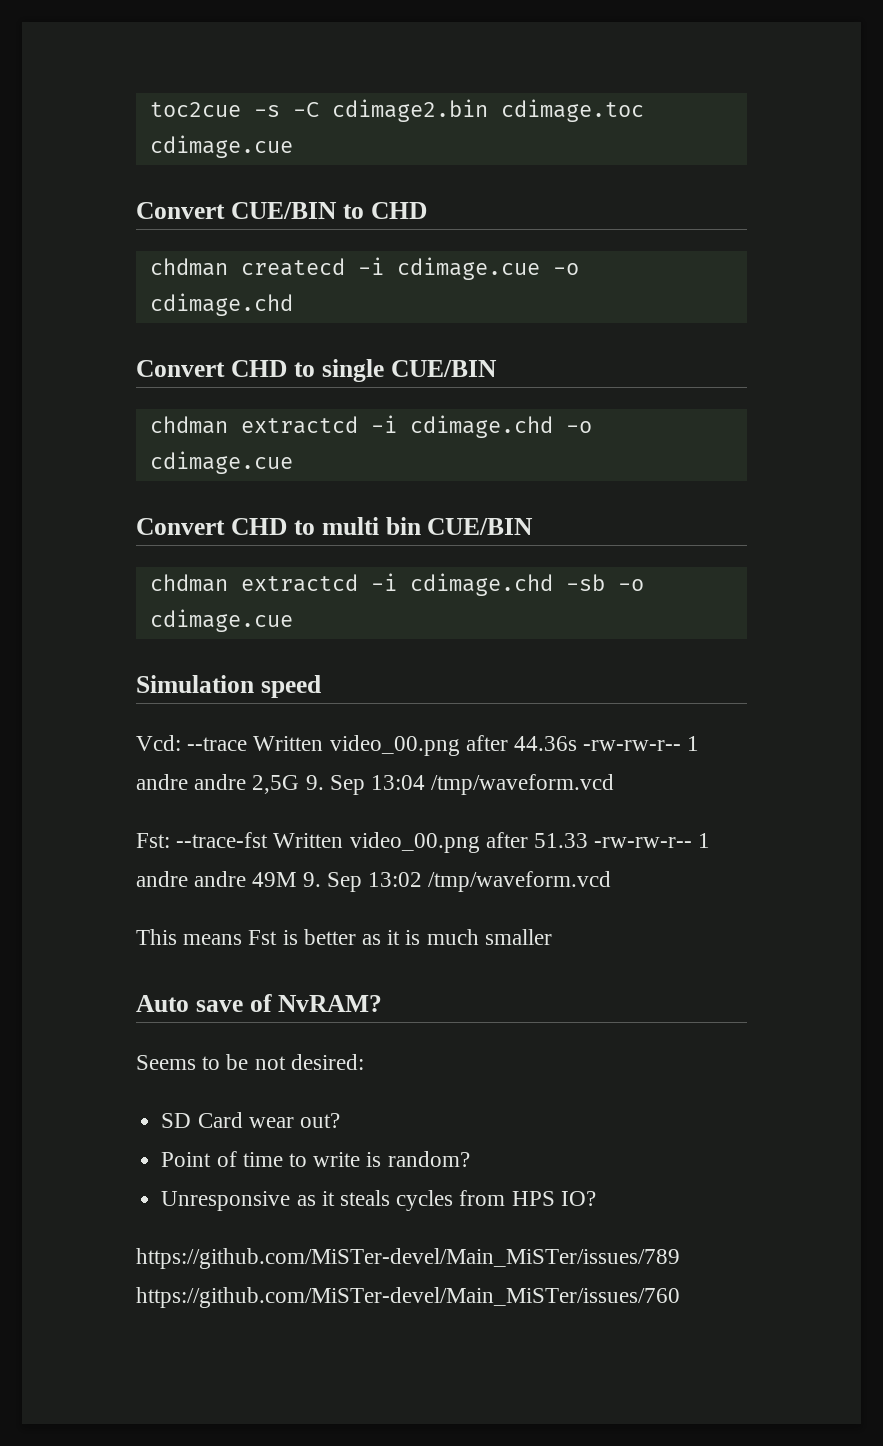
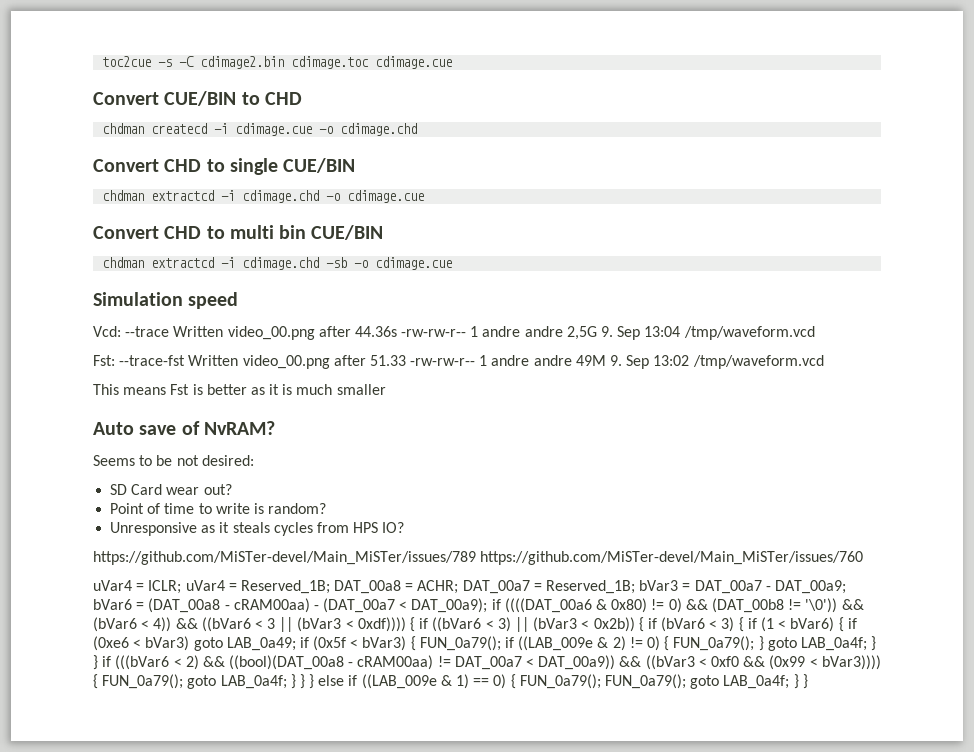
+ uVar4 = ICLR; uVar4 = Reserved_1B; DAT_00a8 = ACHR; DAT_00a7 = Reserved_1B; bVar3 = DAT_00a7 - DAT_00a9; bVar6 = (DAT_00a8 - cRAM00aa) - (DAT_00a7 < DAT_00a9); if ((((DAT_00a6 & 0x80) != 0) && (DAT_00b8 != '\0')) && (bVar6 < 4)) && ((bVar6 < 3 || (bVar3 < 0xdf)))) { if ((bVar6 < 3) || (bVar3 < 0x2b)) { if (bVar6 < 3) { if (1 < bVar6) { if (0xe6 < bVar3) goto LAB_0a49; if (0x5f < bVar3) { FUN_0a79(); if ((LAB_009e & 2) != 0) { FUN_0a79(); } goto LAB_0a4f; } } if (((bVar6 < 2) && ((bool)(DAT_00a8 - cRAM00aa) != DAT_00a7 < DAT_00a9)) && ((bVar3 < 0xf0 && (0x99 < bVar3)))) { FUN_0a79(); goto LAB_0a4f; } } } else if ((LAB_009e & 1) == 0) { FUN_0a79(); FUN_0a79(); goto LAB_0a4f; } }

